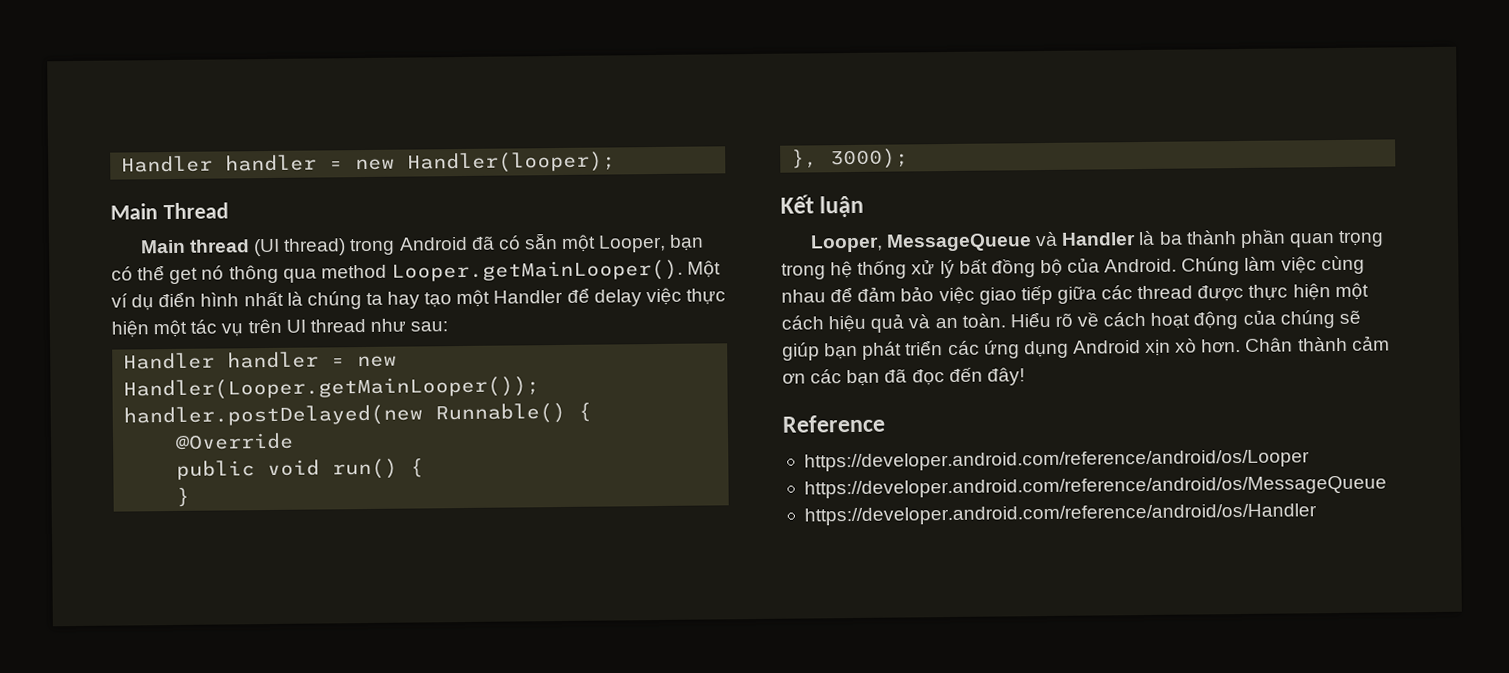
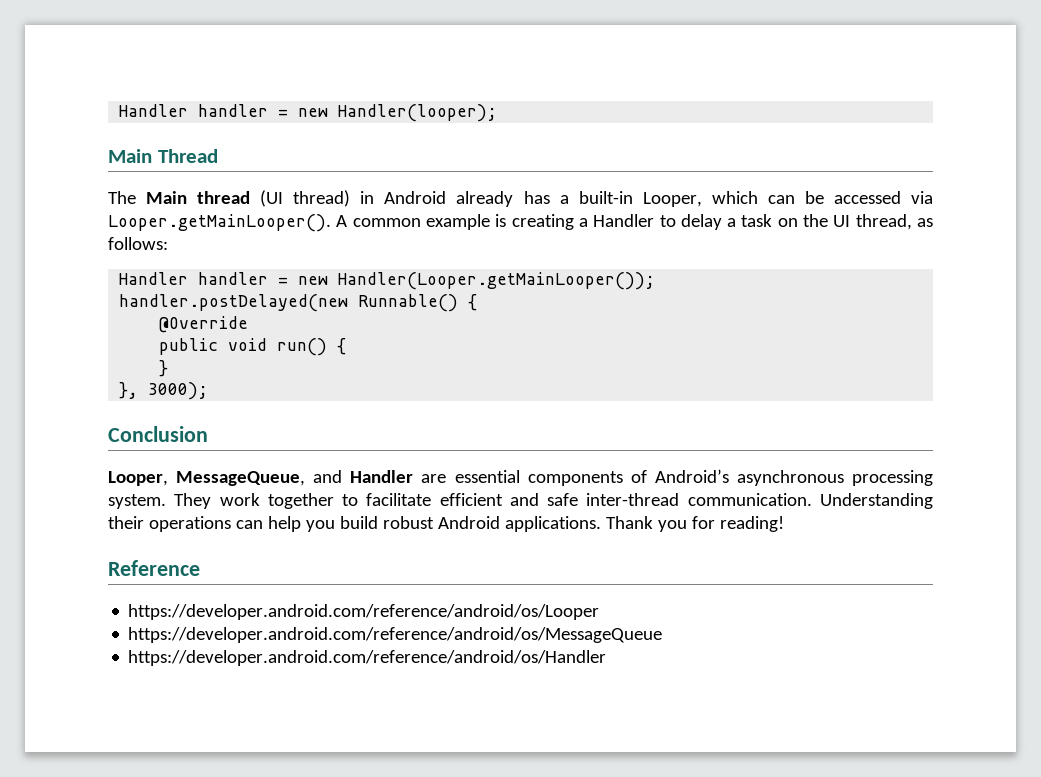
- Main thread (UI thread) trong Android đã có sẵn một Looper, bạn có thể get nó thông qua method Looper.getMainLooper(). Một ví dụ điển hình nhất là chúng ta hay tạo một Handler để delay việc thực hiện một tác vụ trên UI thread như sau:
+ The Main thread (UI thread) in Android already has a built-in Looper, which can be accessed via Looper.getMainLooper(). A common example is creating a Handler to delay a task on the UI thread, as follows:
- Kết luận
- Looper, MessageQueue và Handler là ba thành phần quan trọng trong hệ thống xử lý bất đồng bộ của Android. Chúng làm việc cùng nhau để đảm bảo việc giao tiếp giữa các thread được thực hiện một cách hiệu quả và an toàn. Hiểu rõ về cách hoạt động của chúng sẽ giúp bạn phát triển các ứng dụng Android xịn xò hơn. Chân thành cảm ơn các bạn đã đọc đến đây!
+ Conclusion
+ Looper, MessageQueue, and Handler are essential components of Android’s asynchronous processing system. They work together to facilitate efficient and safe inter-thread communication. Understanding their operations can help you build robust Android applications. Thank you for reading!

